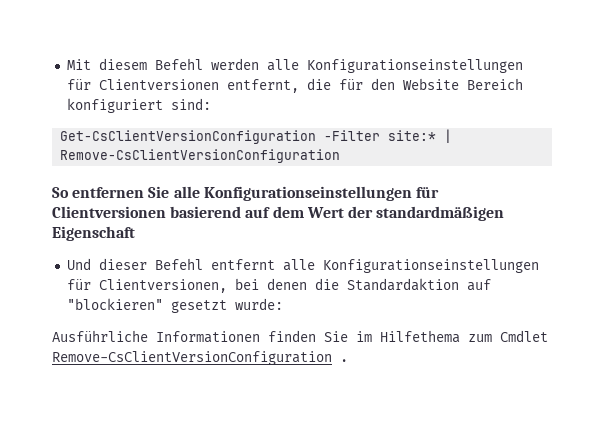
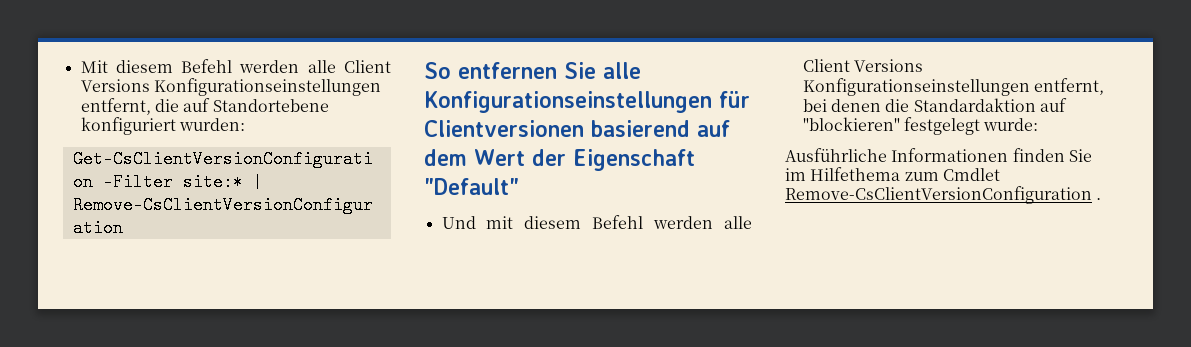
- Mit diesem Befehl werden alle Konfigurationseinstellungen für Clientversionen entfernt, die für den Website Bereich konfiguriert sind:
+ Mit diesem Befehl werden alle Client Versions Konfigurationseinstellungen entfernt, die auf Standortebene konfiguriert wurden:
- So entfernen Sie alle Konfigurationseinstellungen für Clientversionen basierend auf dem Wert der standardmäßigen Eigenschaft
+ So entfernen Sie alle Konfigurationseinstellungen für Clientversionen basierend auf dem Wert der Eigenschaft "Default"
- Und dieser Befehl entfernt alle Konfigurationseinstellungen für Clientversionen, bei denen die Standardaktion auf "blockieren" gesetzt wurde:
+ Und mit diesem Befehl werden alle Client Versions Konfigurationseinstellungen entfernt, bei denen die Standardaktion auf "blockieren" festgelegt wurde:

